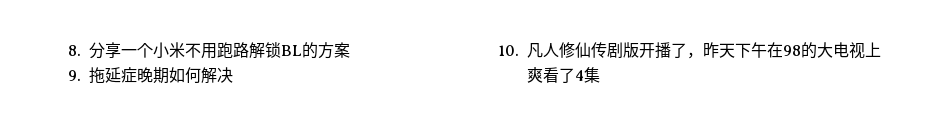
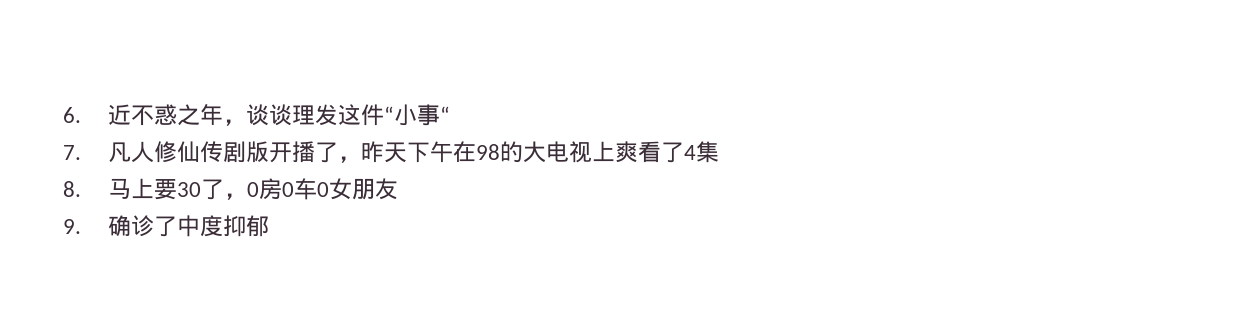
- 8.分享一个小米不用跑路解锁BL的方案
- 9.拖延症晚期如何解决
- 10.凡人修仙传剧版开播了，昨天下午在98的大电视上爽看了4集
+ 6.近不惑之年，谈谈理发这件“小事“
+ 7.凡人修仙传剧版开播了，昨天下午在98的大电视上爽看了4集
+ 8.马上要30了，0房0车0女朋友
+ 9.确诊了中度抑郁

